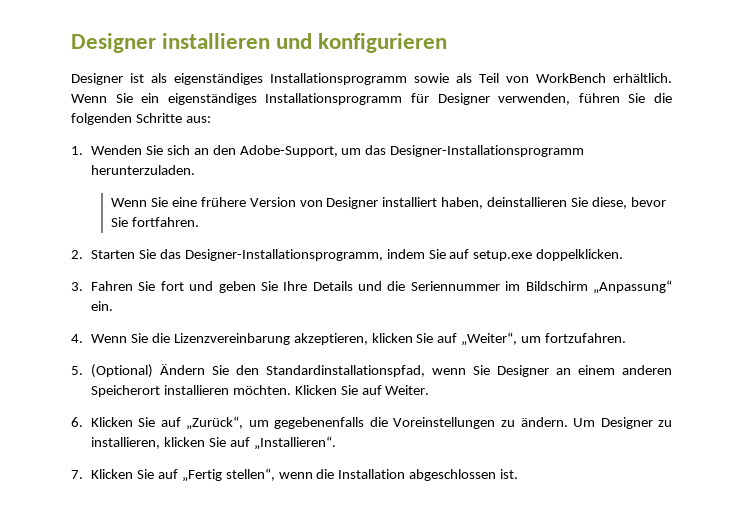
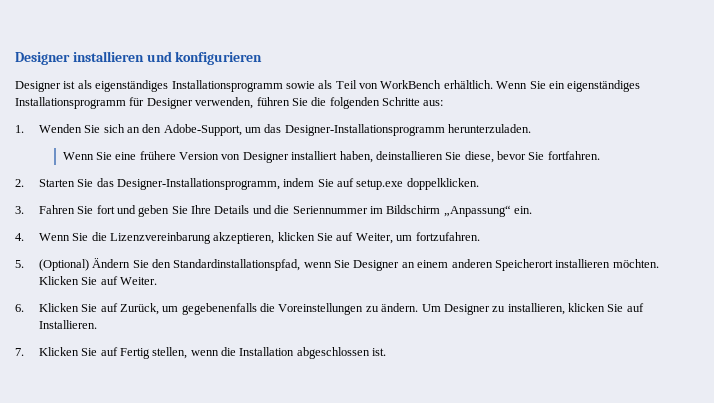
- 4. Wenn Sie die Lizenzvereinbarung akzeptieren, klicken Sie auf „Weiter“, um fortzufahren.
+ 4. Wenn Sie die Lizenzvereinbarung akzeptieren, klicken Sie auf Weiter, um fortzufahren.
- 6. Klicken Sie auf „Zurück“, um gegebenenfalls die Voreinstellungen zu ändern.
+ 6. Klicken Sie auf Zurück, um gegebenenfalls die Voreinstellungen zu ändern.
- Um Designer zu installieren, klicken Sie auf „Installieren“.
+ Um Designer zu installieren, klicken Sie auf Installieren.
- 7. Klicken Sie auf „Fertig stellen“, wenn die Installation abgeschlossen ist.
+ 7. Klicken Sie auf Fertig stellen, wenn die Installation abgeschlossen ist.

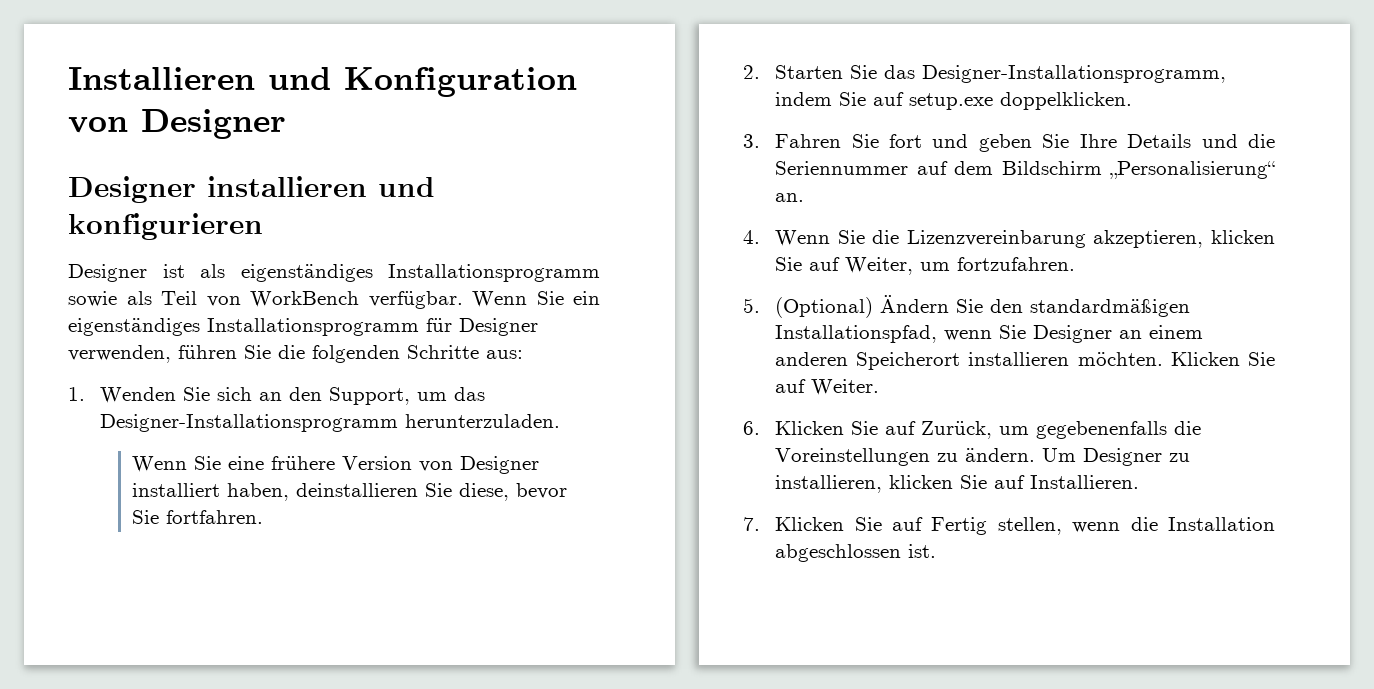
+ Installieren und Konfiguration von Designer
- Designer ist als eigenständiges Installationsprogramm sowie als Teil von WorkBench erhältlich.
+ Designer ist als eigenständiges Installationsprogramm sowie als Teil von WorkBench verfügbar.
- 1. Wenden Sie sich an den Adobe-Support, um das Designer-Installationsprogramm herunterzuladen.
+ 1. Wenden Sie sich an den Support, um das Designer-Installationsprogramm herunterzuladen.
- 3. Fahren Sie fort und geben Sie Ihre Details und die Seriennummer im Bildschirm „Anpassung“ ein.
+ 3. Fahren Sie fort und geben Sie Ihre Details und die Seriennummer auf dem Bildschirm „Personalisierung“ an.
- 5. (Optional) Ändern Sie den Standardinstallationspfad, wenn Sie Designer an einem anderen Speicherort installieren möchten.
+ 5. (Optional) Ändern Sie den standardmäßigen Installationspfad, wenn Sie Designer an einem anderen Speicherort installieren möchten.

